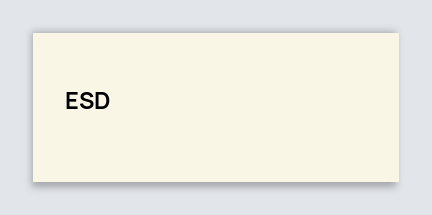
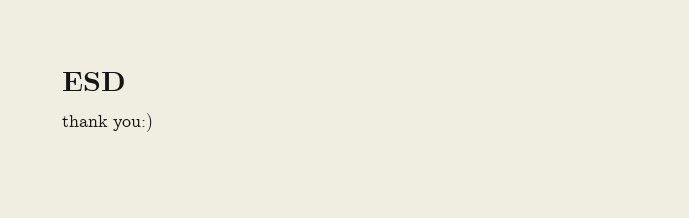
+ thank you:)

